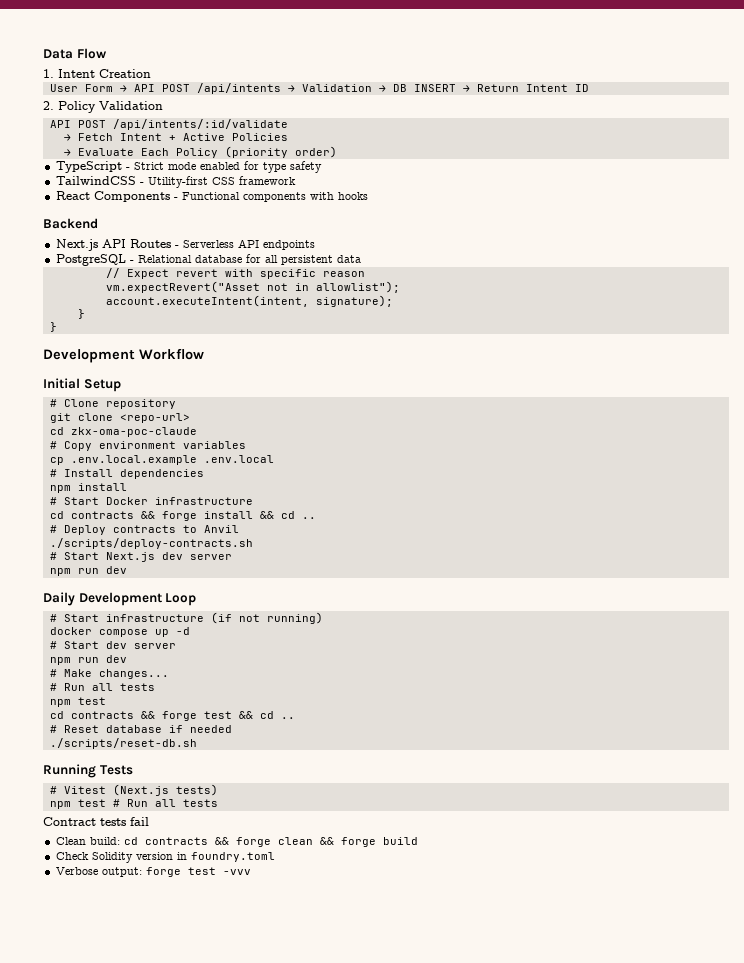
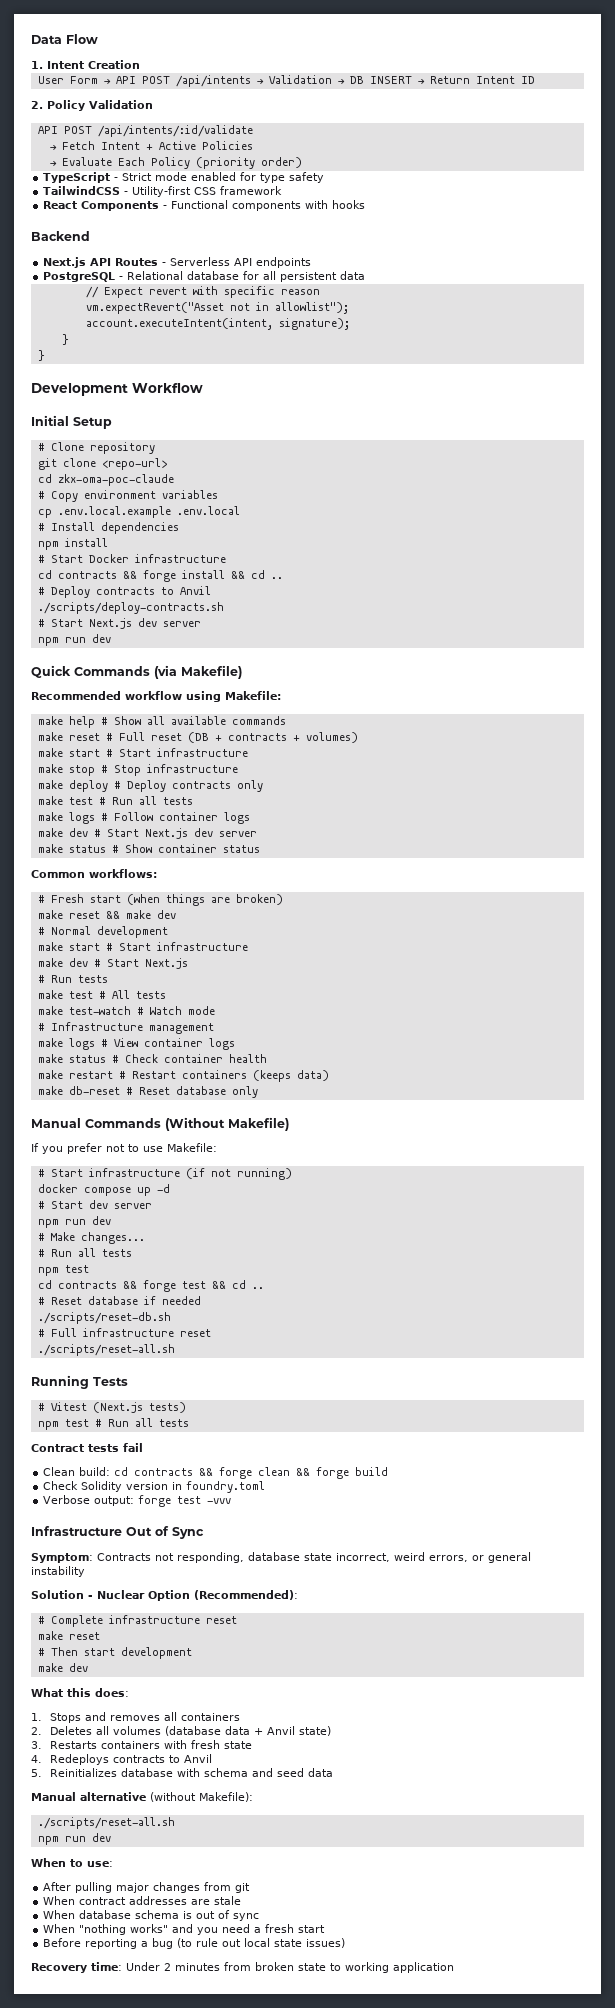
- Daily Development Loop
+ Quick Commands (via Makefile)
+ Recommended workflow using Makefile:
+ make help # Show all available commands
+ make reset # Full reset (DB + contracts + volumes)
+ make start # Start infrastructure
+ make stop # Stop infrastructure
+ make deploy # Deploy contracts only
+ make test # Run all tests
+ make logs # Follow container logs
+ make dev # Start Next.js dev server
+ make status # Show container status
+ Common workflows:
+ # Fresh start (when things are broken)
+ make reset && make dev
+ # Normal development
+ make start # Start infrastructure
+ make dev # Start Next.js
+ # Run tests
+ make test # All tests
+ make test-watch # Watch mode
+ # Infrastructure management
+ make logs # View container logs
+ make status # Check container health
+ make restart # Restart containers (keeps data)
+ make db-reset # Reset database only
+ Manual Commands (Without Makefile)
+ If you prefer not to use Makefile:
+ # Full infrastructure reset
+ ./scripts/reset-all.sh
+ Infrastructure Out of Sync
+ Symptom: Contracts not responding, database state incorrect, weird errors, or general instability
+ Solution - Nuclear Option (Recommended):
+ # Complete infrastructure reset
+ make reset
+ # Then start development
+ make dev
+ What this does:
+ 1. Stops and removes all containers
+ 2. Deletes all volumes (database data + Anvil state)
+ 3. Restarts containers with fresh state
+ 4. Redeploys contracts to Anvil
+ 5. Reinitializes database with schema and seed data
+ Manual alternative (without Makefile):
+ ./scripts/reset-all.sh
+ npm run dev
+ When to use:
+ After pulling major changes from git
+ When contract addresses are stale
+ When database schema is out of sync
+ When "nothing works" and you need a fresh start
+ Before reporting a bug (to rule out local state issues)
+ Recovery time: Under 2 minutes from broken state to working application

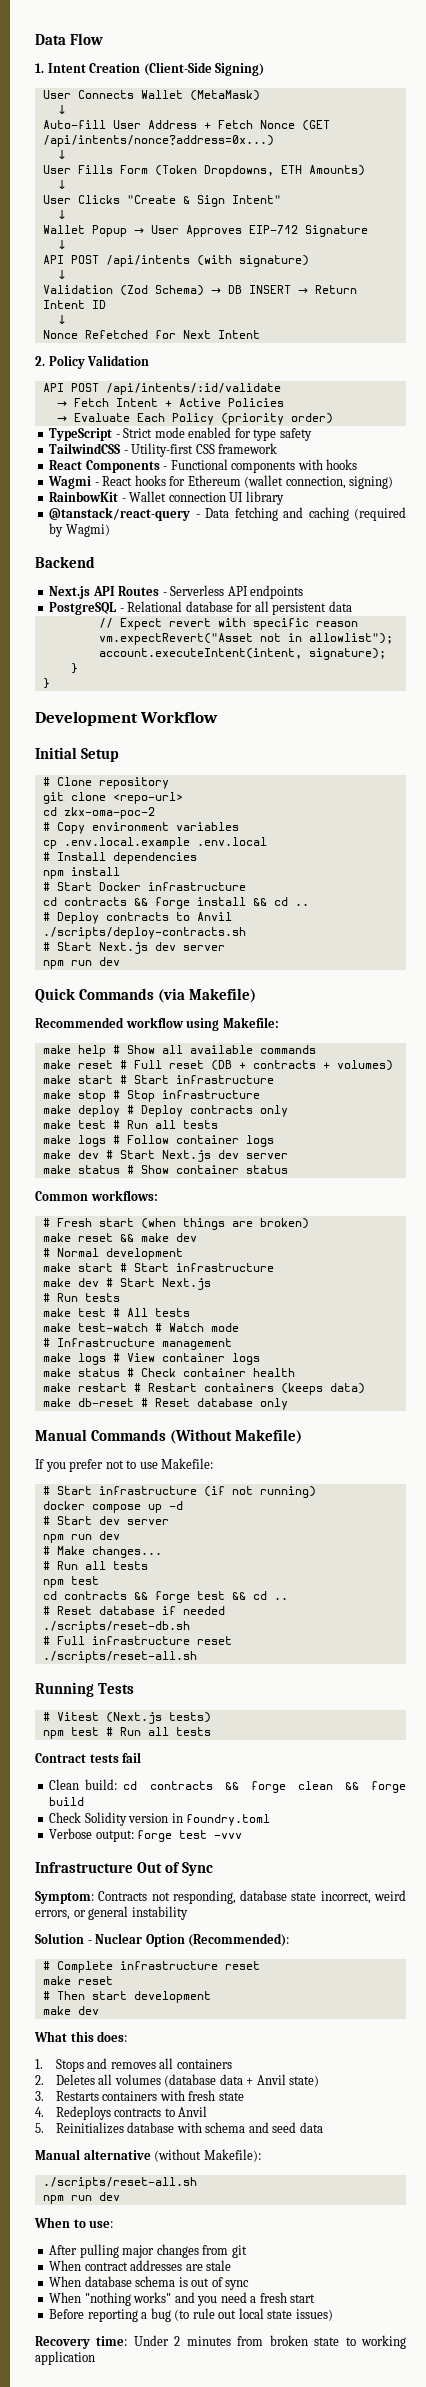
- 1. Intent Creation
- User Form → API POST /api/intents → Validation → DB INSERT → Return Intent ID
+ 1. Intent Creation (Client-Side Signing)
+ User Connects Wallet (MetaMask)
+ ↓
+ Auto-fill User Address + Fetch Nonce (GET /api/intents/nonce?address=0x...)
+ ↓
+ User Fills Form (Token Dropdowns, ETH Amounts)
+ ↓
+ User Clicks "Create & Sign Intent"
+ ↓
+ Wallet Popup → User Approves EIP-712 Signature
+ ↓
+ API POST /api/intents (with signature)
+ ↓
+ Validation (Zod Schema) → DB INSERT → Return Intent ID
+ ↓
+ Nonce Refetched for Next Intent
+ Wagmi - React hooks for Ethereum (wallet connection, signing)
+ RainbowKit - Wallet connection UI library
+ @tanstack/react-query - Data fetching and caching (required by Wagmi)
- cd zkx-oma-poc-claude
+ cd zkx-oma-poc-2

